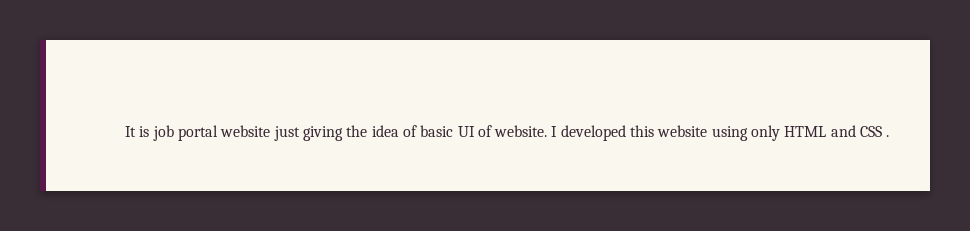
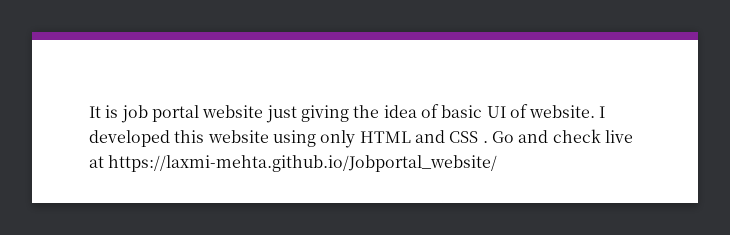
+ Go and check live at https://laxmi-mehta.github.io/Jobportal_website/

